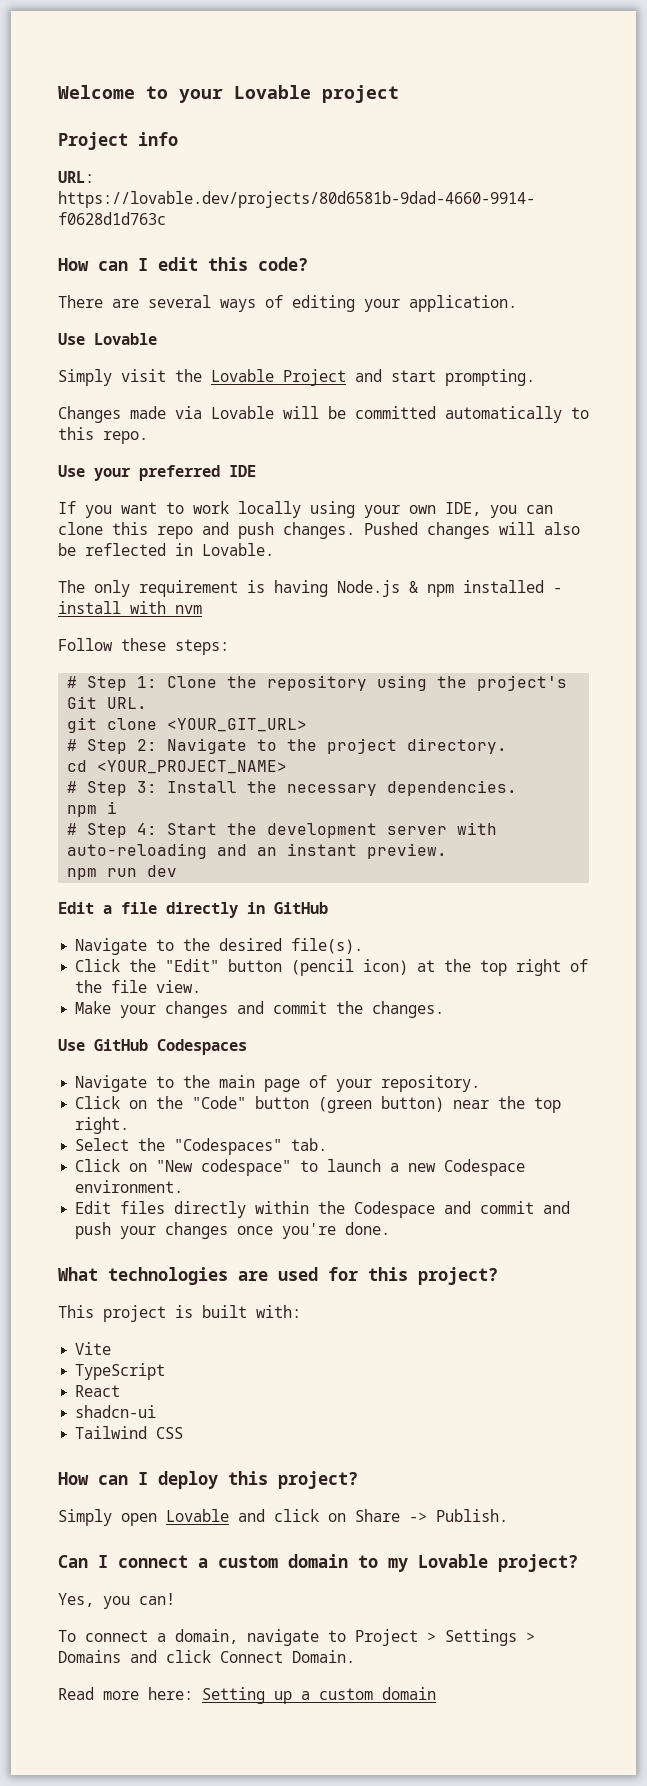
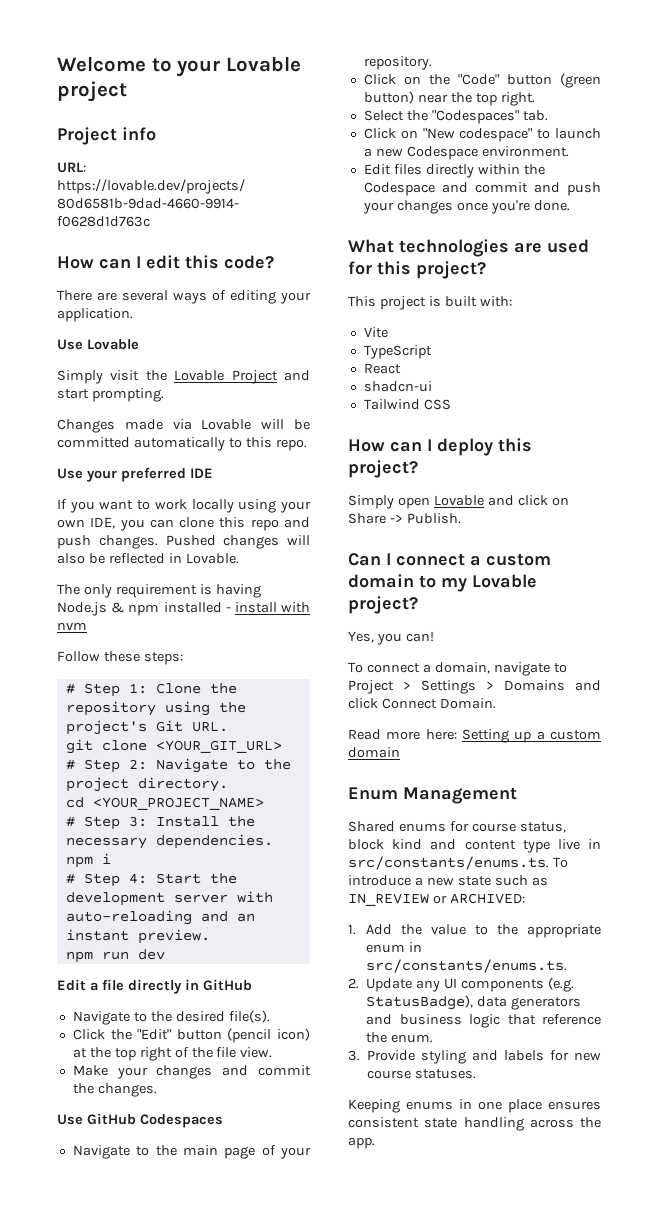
+ Enum Management
+ Shared enums for course status, block kind and content type live in src/constants/enums.ts. To introduce a new state such as IN_REVIEW or ARCHIVED:
+ 1. Add the value to the appropriate enum in src/constants/enums.ts.
+ 2. Update any UI components (e.g. StatusBadge), data generators and business logic that reference the enum.
+ 3. Provide styling and labels for new course statuses.
+ Keeping enums in one place ensures consistent state handling across the app.

